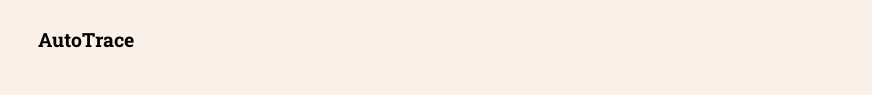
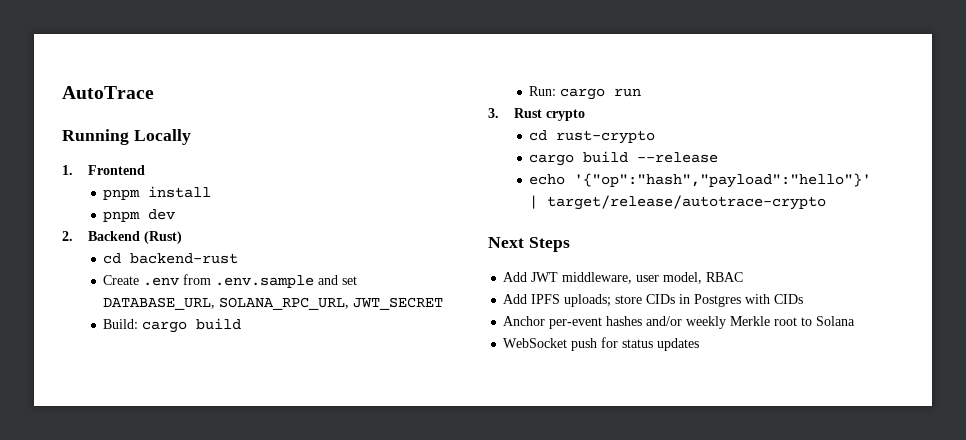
+ Running Locally
+ 1. Frontend
+ pnpm install
+ pnpm dev
+ 2. Backend (Rust)
+ cd backend-rust
+ Create .env from .env.sample and set DATABASE_URL, SOLANA_RPC_URL, JWT_SECRET
+ Build: cargo build
+ Run: cargo run
+ 3. Rust crypto
+ cd rust-crypto
+ cargo build --release
+ echo '{"op":"hash","payload":"hello"}' | target/release/autotrace-crypto
+ Next Steps
+ Add JWT middleware, user model, RBAC
+ Add IPFS uploads; store CIDs in Postgres with CIDs
+ Anchor per-event hashes and/or weekly Merkle root to Solana
+ WebSocket push for status updates

